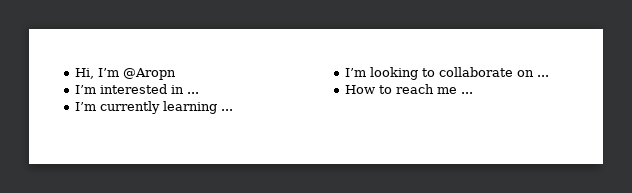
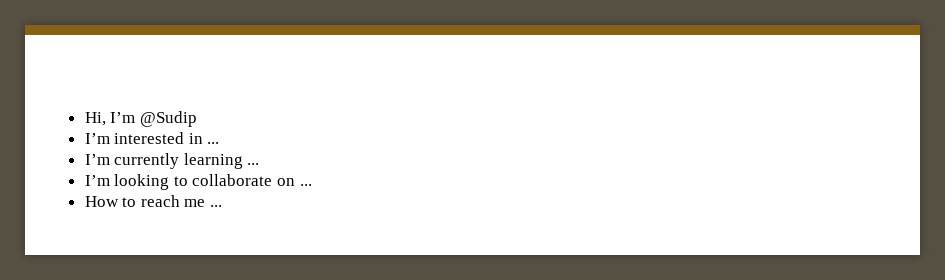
- Hi, I’m @Aropn
+ Hi, I’m @Sudip

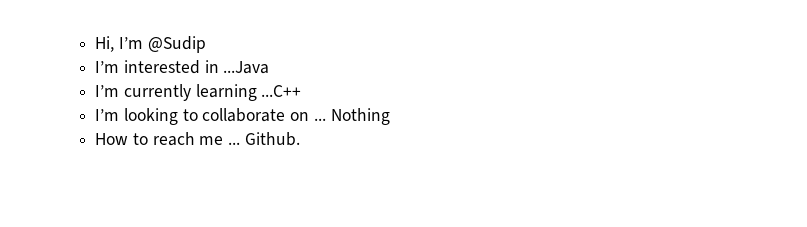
- I’m interested in ...
+ I’m interested in ...Java
- I’m currently learning ...
+ I’m currently learning ...C++
+ Nothing
+ Github.

